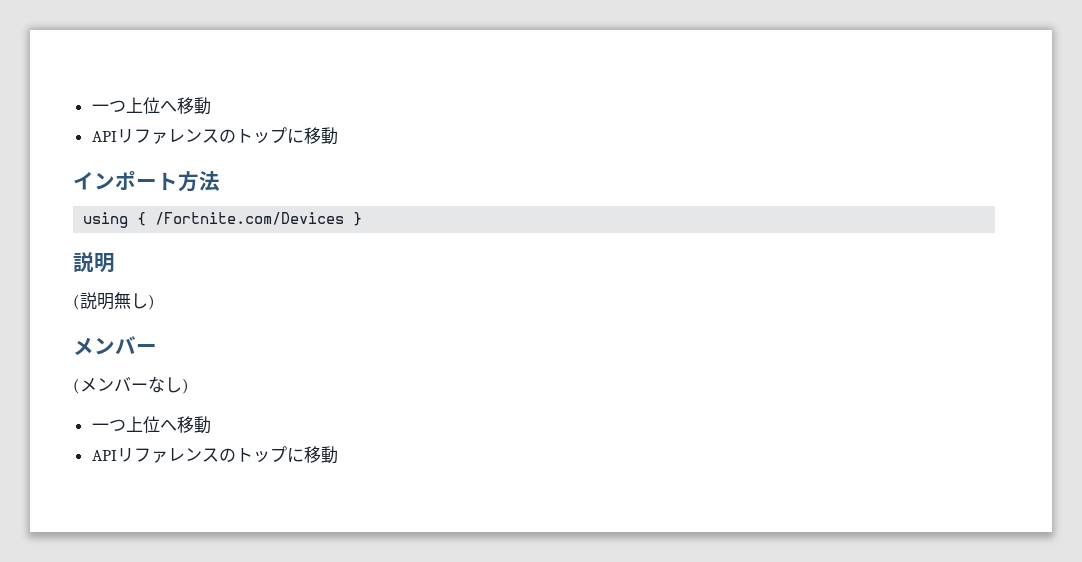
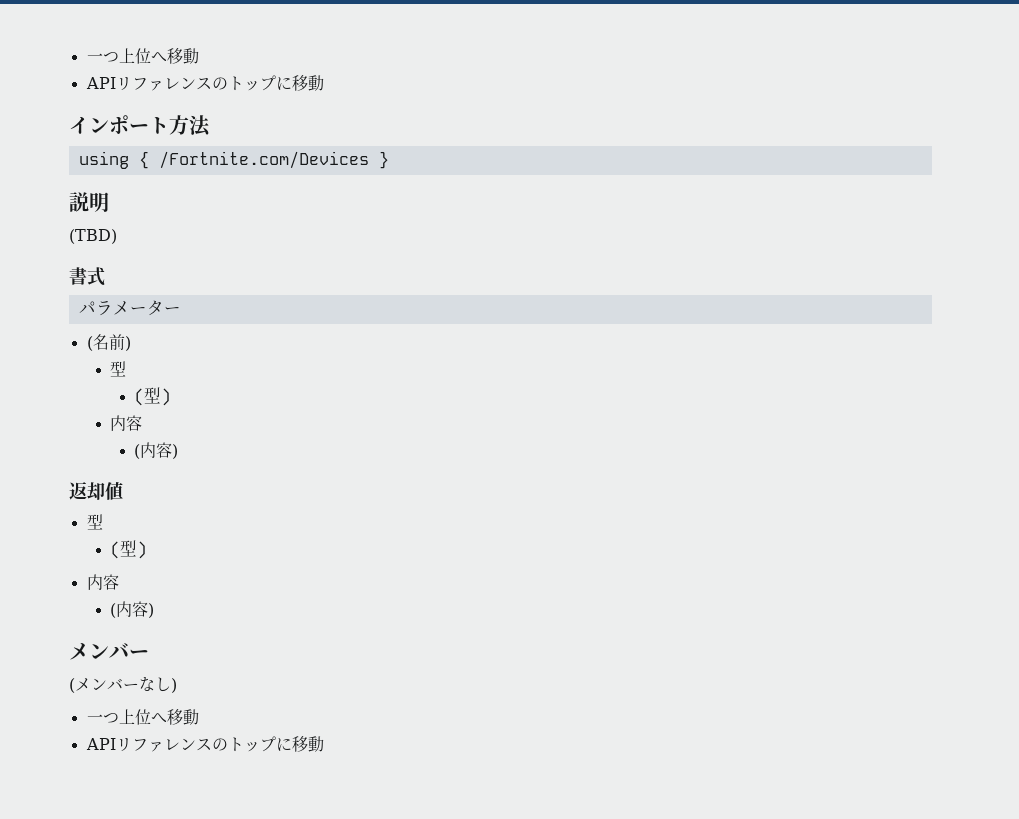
- (説明無し)
+ (TBD)
+ 書式
+ パラメーター
+ (名前)
+ 型
+ (型)
+ 内容
+ (内容)
+ 返却値
+ 型
+ (型)
+ 内容
+ (内容)

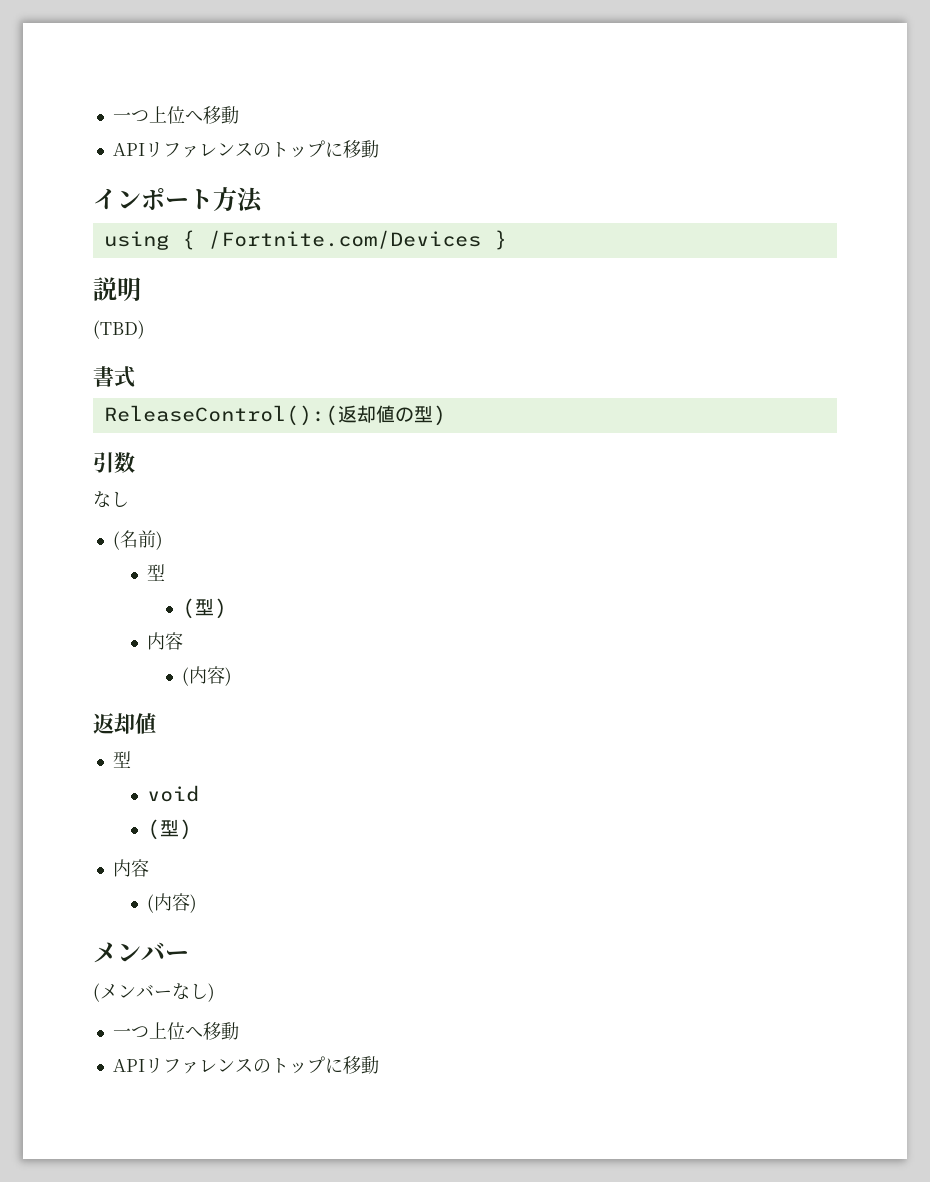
- パラメーター
+ ReleaseControl():(返却値の型)
+ 引数
+ なし
+ void

